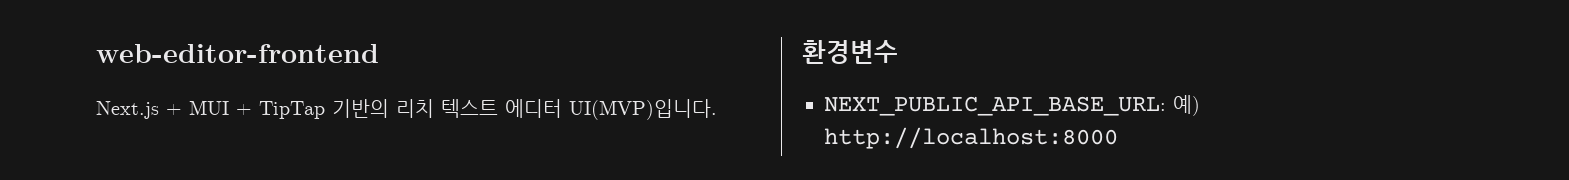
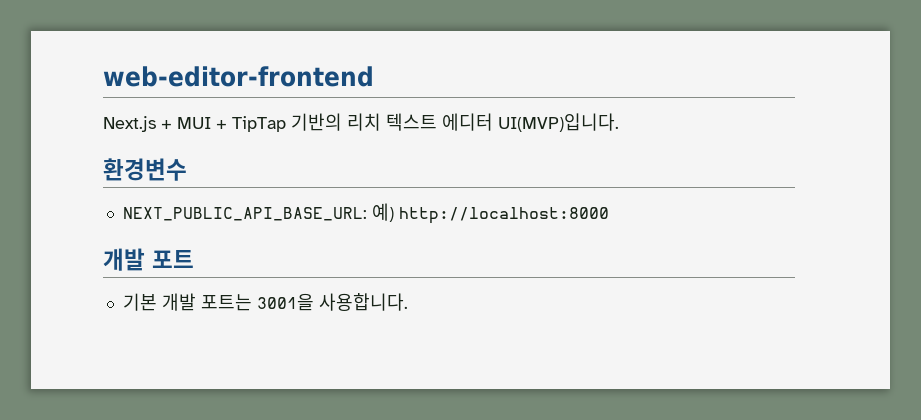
+ 개발 포트
+ 기본 개발 포트는 3001을 사용합니다.

